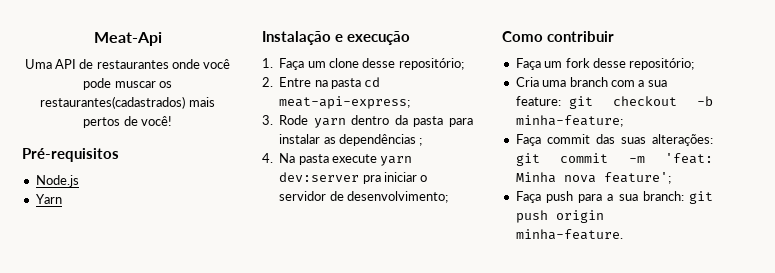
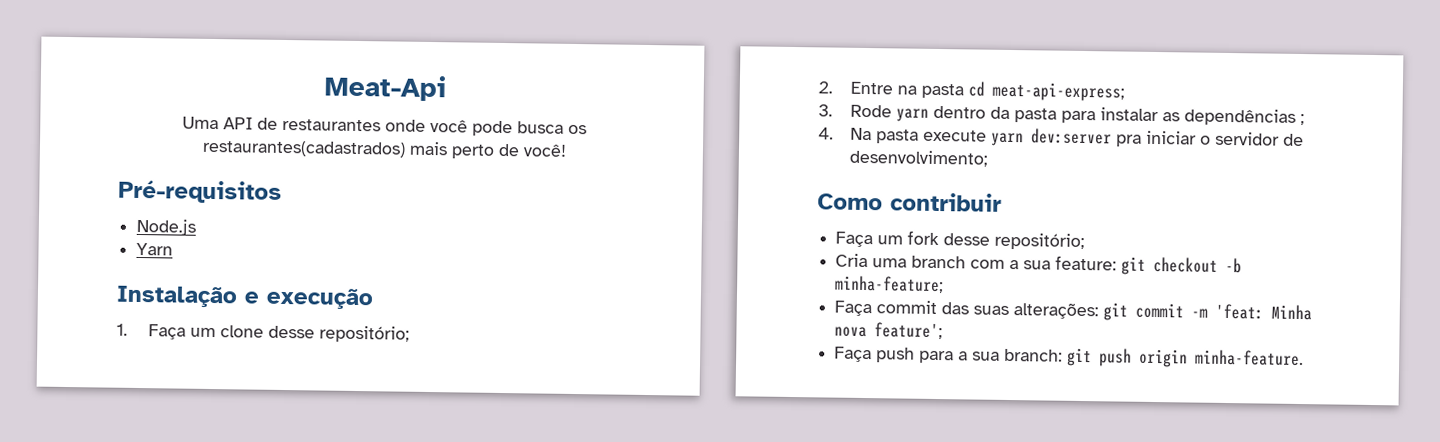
- Uma API de restaurantes onde você pode muscar os restaurantes(cadastrados) mais pertos de você!
+ Uma API de restaurantes onde você pode busca os restaurantes(cadastrados) mais perto de você!

